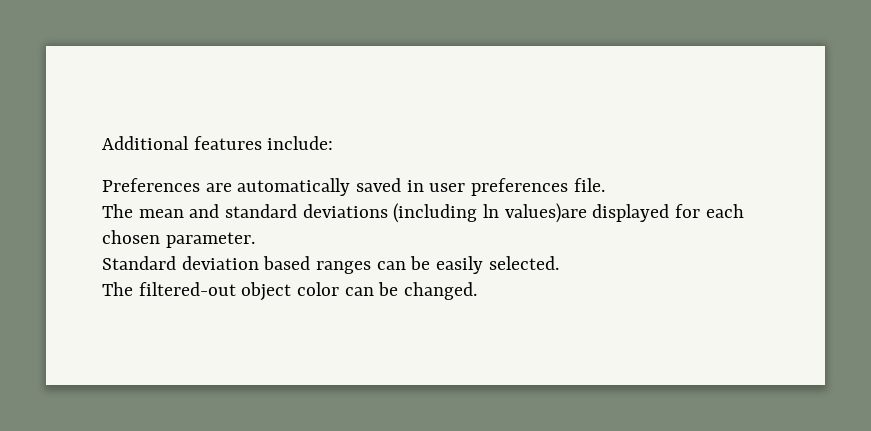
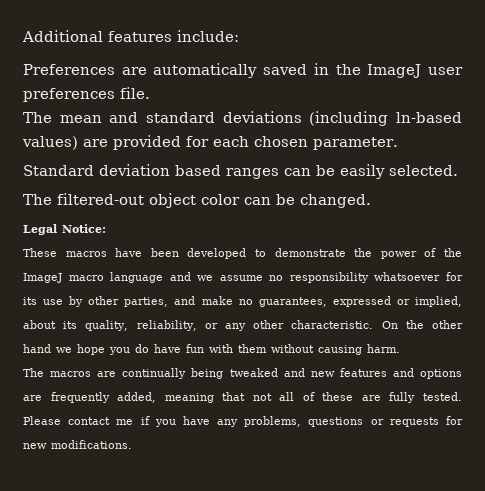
- Preferences are automatically saved in user preferences file.
+ Preferences are automatically saved in the ImageJ user preferences file.
- The mean and standard deviations (including ln values)are displayed for each chosen parameter.
+ The mean and standard deviations (including ln-based values) are provided for each chosen parameter.
+ Legal Notice:
+ These macros have been developed to demonstrate the power of the ImageJ macro language and we assume no responsibility whatsoever for its use by other parties, and make no guarantees, expressed or implied, about its quality, reliability, or any other characteristic. On the other hand we hope you do have fun with them without causing harm.
+ The macros are continually being tweaked and new features and options are frequently added, meaning that not all of these are fully tested. Please contact me if you have any problems, questions or requests for new modifications.

